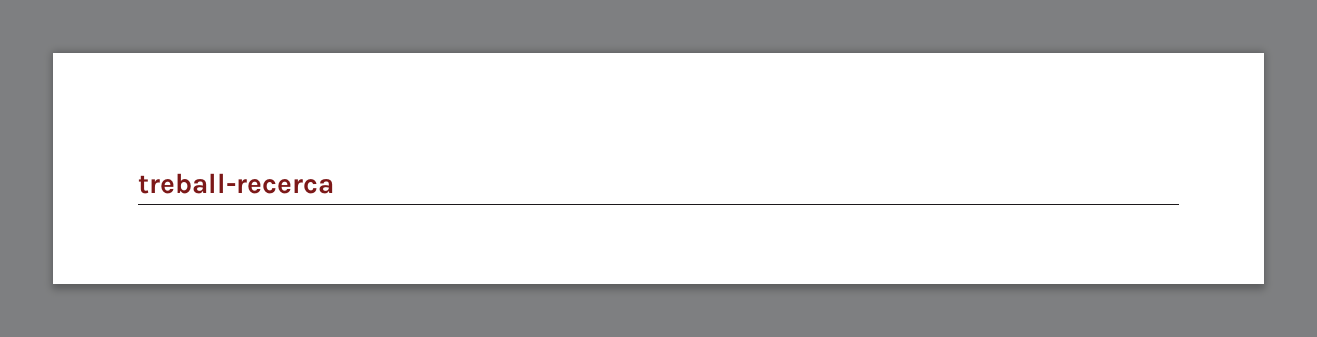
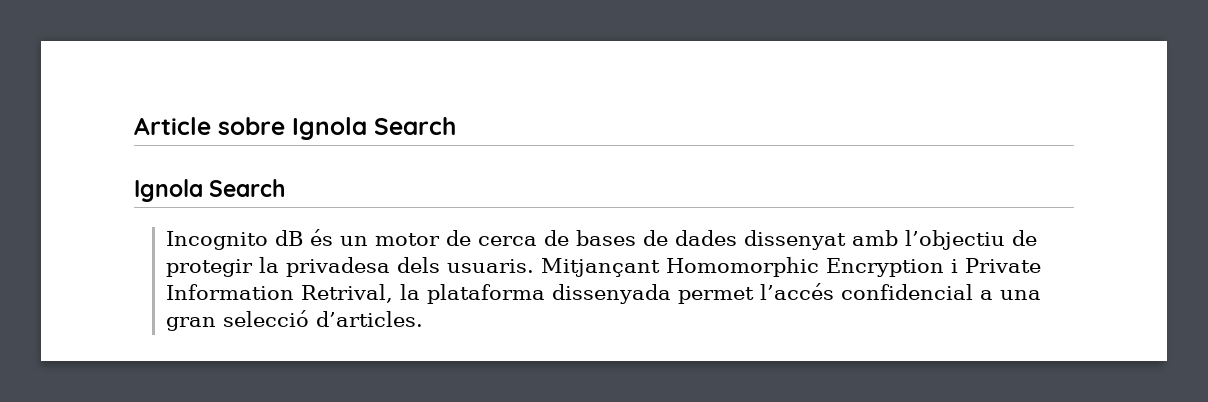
- treball-recerca
+ Article sobre Ignola Search
+ Ignola Search
+ Incognito dB és un motor de cerca de bases de dades dissenyat amb l’objectiu de protegir la privadesa dels usuaris. Mitjançant Homomorphic Encryption i Private Information Retrival, la plataforma dissenyada permet l’accés confidencial a una gran selecció d’articles.

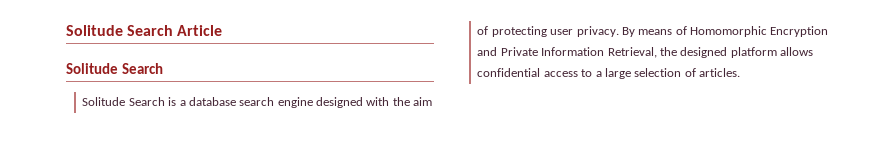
- Article sobre Ignola Search
- Ignola Search
- Incognito dB és un motor de cerca de bases de dades dissenyat amb l’objectiu de protegir la privadesa dels usuaris. Mitjançant Homomorphic Encryption i Private Information Retrival, la plataforma dissenyada permet l’accés confidencial a una gran selecció d’articles.
+ Solitude Search Article
+ Solitude Search
+ Solitude Search is a database search engine designed with the aim of protecting user privacy. By means of Homomorphic Encryption and Private Information Retrieval, the designed platform allows confidential access to a large selection of articles.

